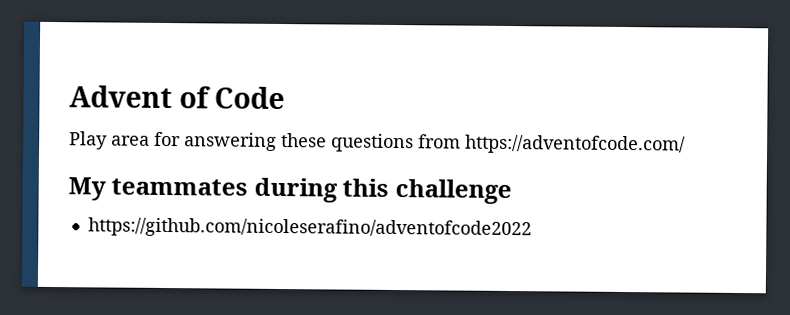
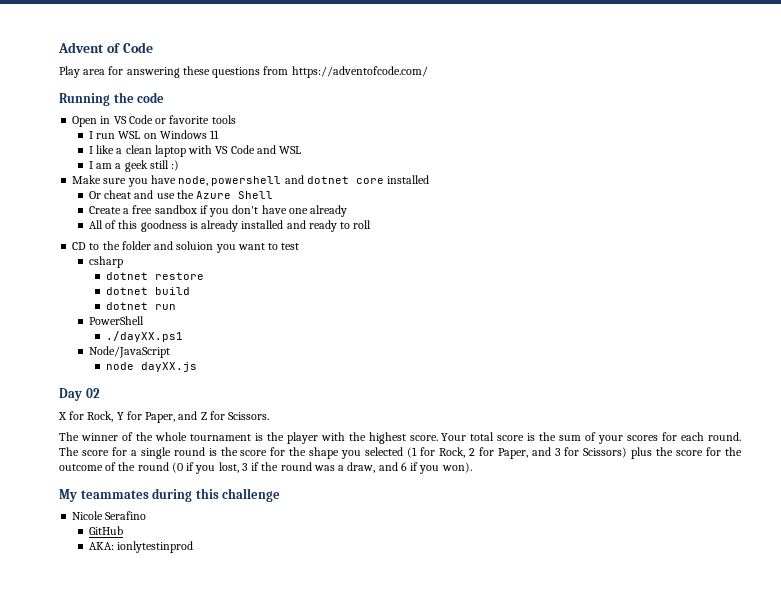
+ Running the code
+ Open in VS Code or favorite tools
+ I run WSL on Windows 11
+ I like a clean laptop with VS Code and WSL
+ I am a geek still :)
+ Make sure you have node, powershell and dotnet core installed
+ Or cheat and use the Azure Shell
+ Create a free sandbox if you don't have one already
+ All of this goodness is already installed and ready to roll
+ CD to the folder and soluion you want to test
+ csharp
+ dotnet restore
+ dotnet build
+ dotnet run
+ PowerShell
+ ./dayXX.ps1
+ Node/JavaScript
+ node dayXX.js
+ Day 02
+ X for Rock, Y for Paper, and Z for Scissors.
+ The winner of the whole tournament is the player with the highest score. Your total score is the sum of your scores for each round. The score for a single round is the score for the shape you selected (1 for Rock, 2 for Paper, and 3 for Scissors) plus the score for the outcome of the round (0 if you lost, 3 if the round was a draw, and 6 if you won).
- https://github.com/nicoleserafino/adventofcode2022
+ Nicole Serafino
+ GitHub
+ AKA: ionlytestinprod

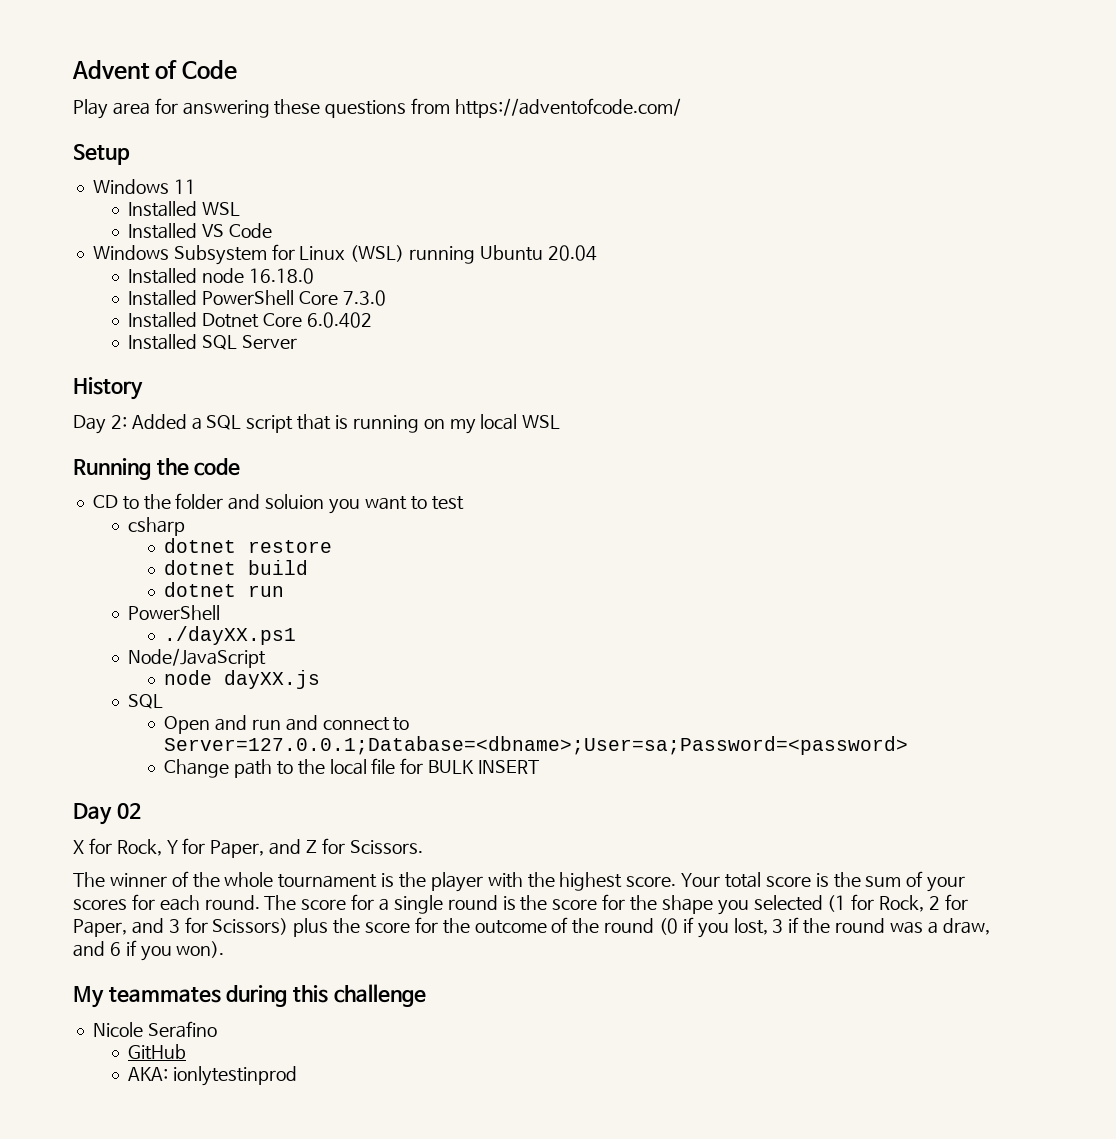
+ Setup
+ Windows 11
+ Installed WSL
+ Installed VS Code
+ Windows Subsystem for Linux (WSL) running Ubuntu 20.04
+ Installed node 16.18.0
+ Installed PowerShell Core 7.3.0
+ Installed Dotnet Core 6.0.402
+ Installed SQL Server
+ History
+ Day 2: Added a SQL script that is running on my local WSL
  Running the code
- Open in VS Code or favorite tools
- I run WSL on Windows 11
- I like a clean laptop with VS Code and WSL
- I am a geek still :)
- Make sure you have node, powershell and dotnet core installed
- Or cheat and use the Azure Shell
- Create a free sandbox if you don't have one already
- All of this goodness is already installed and ready to roll
  node dayXX.js
+ SQL
+ Open and run and connect to Server=127.0.0.1;Database=<dbname>;User=sa;Password=<password>
+ Change path to the local file for BULK INSERT

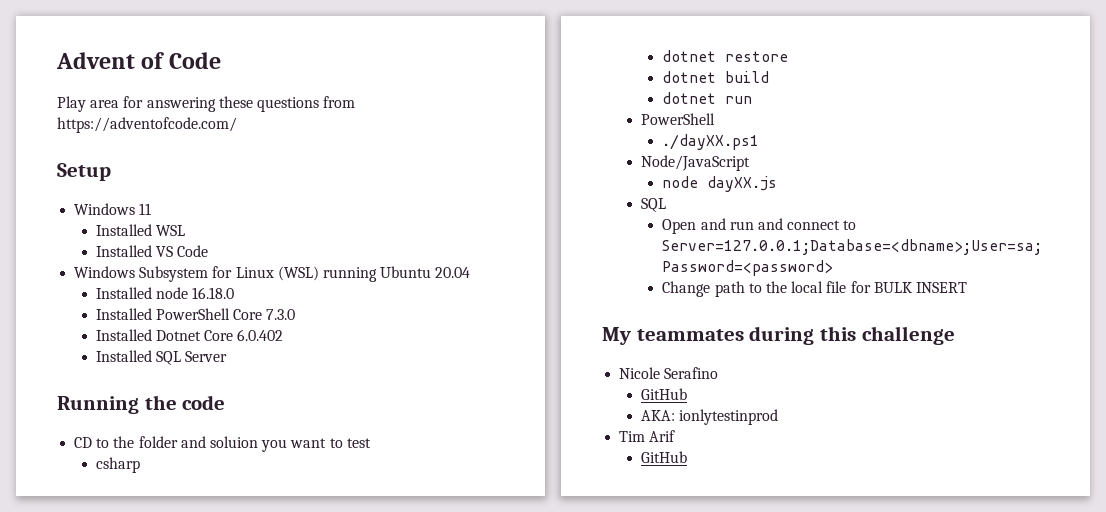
- History
- Day 2: Added a SQL script that is running on my local WSL
- Day 02
- X for Rock, Y for Paper, and Z for Scissors.
- The winner of the whole tournament is the player with the highest score. Your total score is the sum of your scores for each round. The score for a single round is the score for the shape you selected (1 for Rock, 2 for Paper, and 3 for Scissors) plus the score for the outcome of the round (0 if you lost, 3 if the round was a draw, and 6 if you won).
+ Tim Arif
+ GitHub

